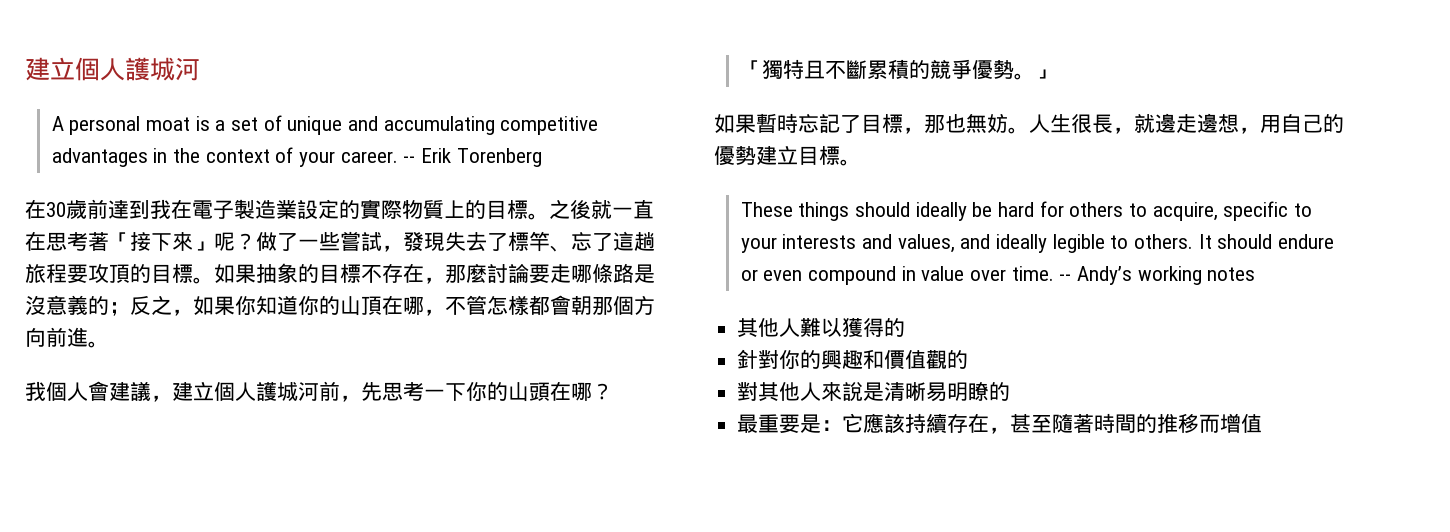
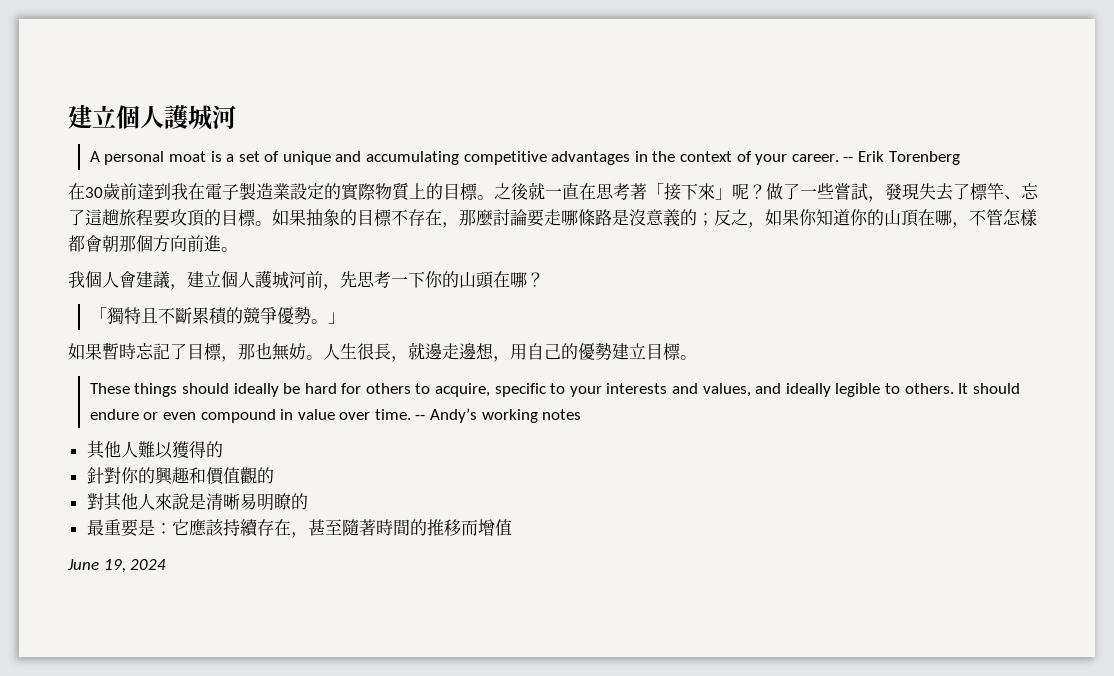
+ June 19, 2024

